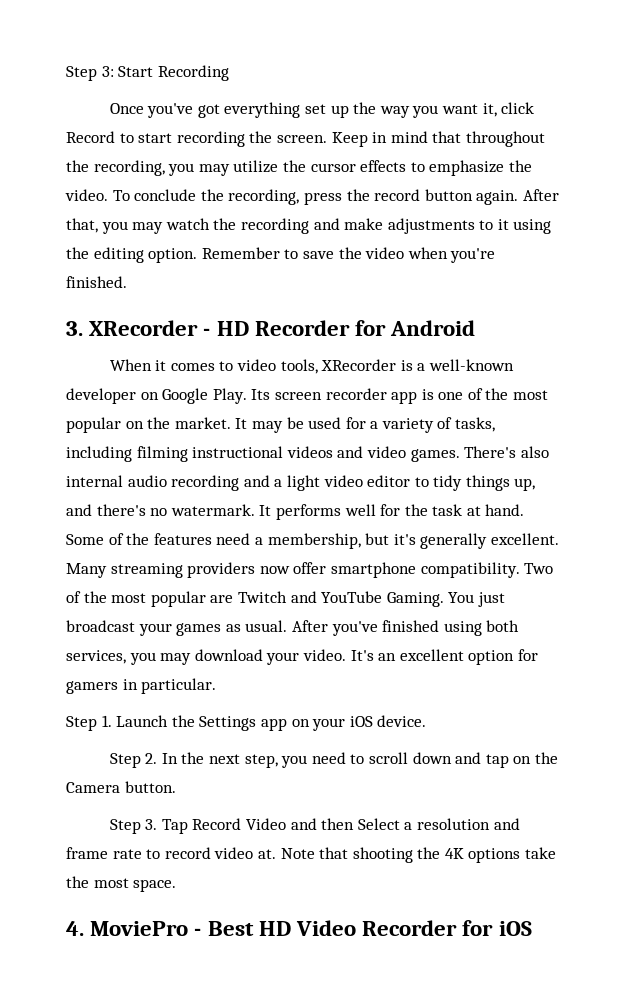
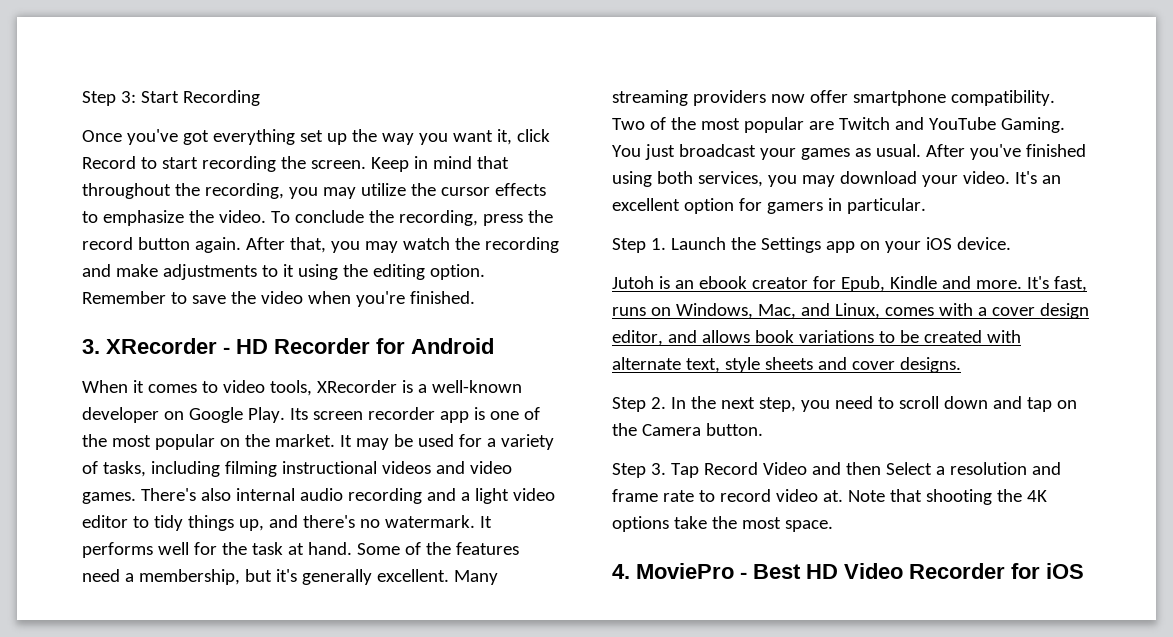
+ Jutoh is an ebook creator for Epub, Kindle and more. It's fast, runs on Windows, Mac, and Linux, comes with a cover design editor, and allows book variations to be created with alternate text, style sheets and cover designs.

